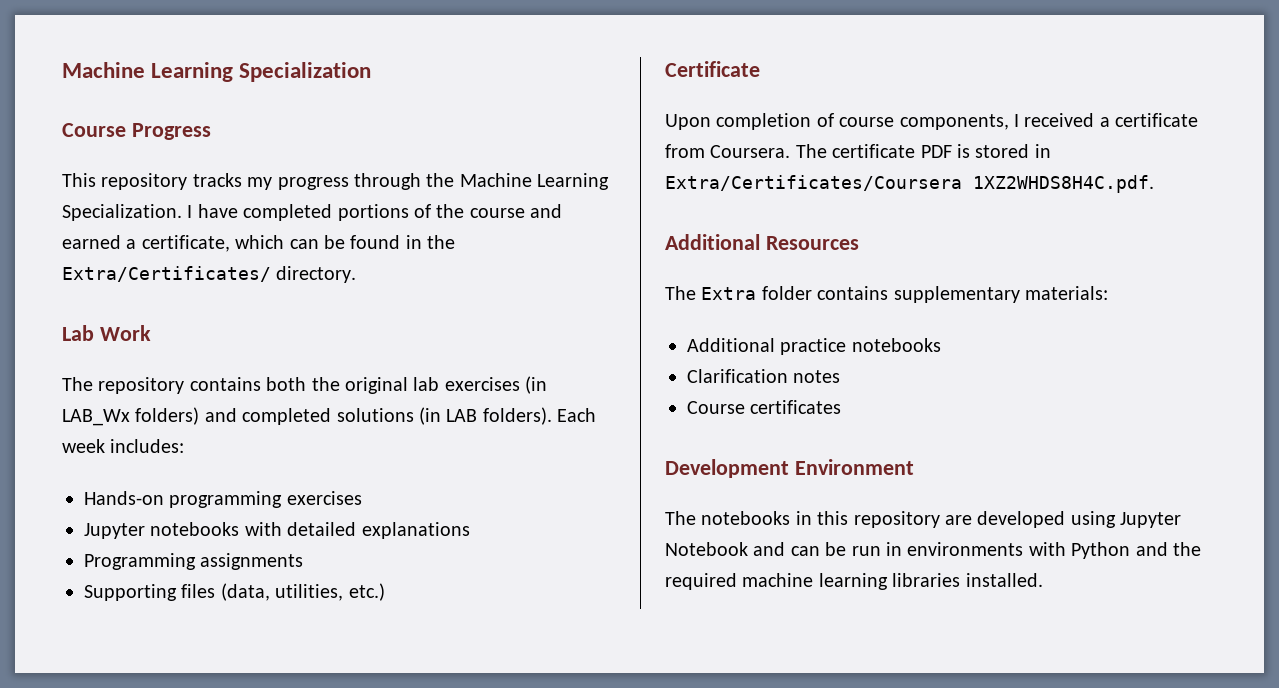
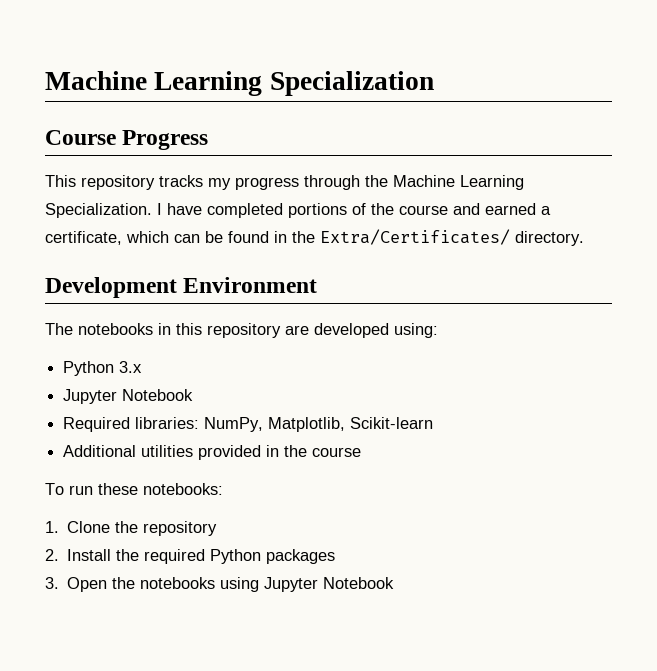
- Lab Work
- The repository contains both the original lab exercises (in LAB_Wx folders) and completed solutions (in LAB folders). Each week includes:
- Hands-on programming exercises
- Jupyter notebooks with detailed explanations
- Programming assignments
- Supporting files (data, utilities, etc.)
- Certificate
- Upon completion of course components, I received a certificate from Coursera. The certificate PDF is stored in Extra/Certificates/Coursera 1XZ2WHDS8H4C.pdf.
- Additional Resources
- The Extra folder contains supplementary materials:
- Additional practice notebooks
- Clarification notes
- Course certificates
- The notebooks in this repository are developed using Jupyter Notebook and can be run in environments with Python and the required machine learning libraries installed.
+ The notebooks in this repository are developed using:
+ Python 3.x
+ Jupyter Notebook
+ Required libraries: NumPy, Matplotlib, Scikit-learn
+ Additional utilities provided in the course
+ To run these notebooks:
+ 1. Clone the repository
+ 2. Install the required Python packages
+ 3. Open the notebooks using Jupyter Notebook

